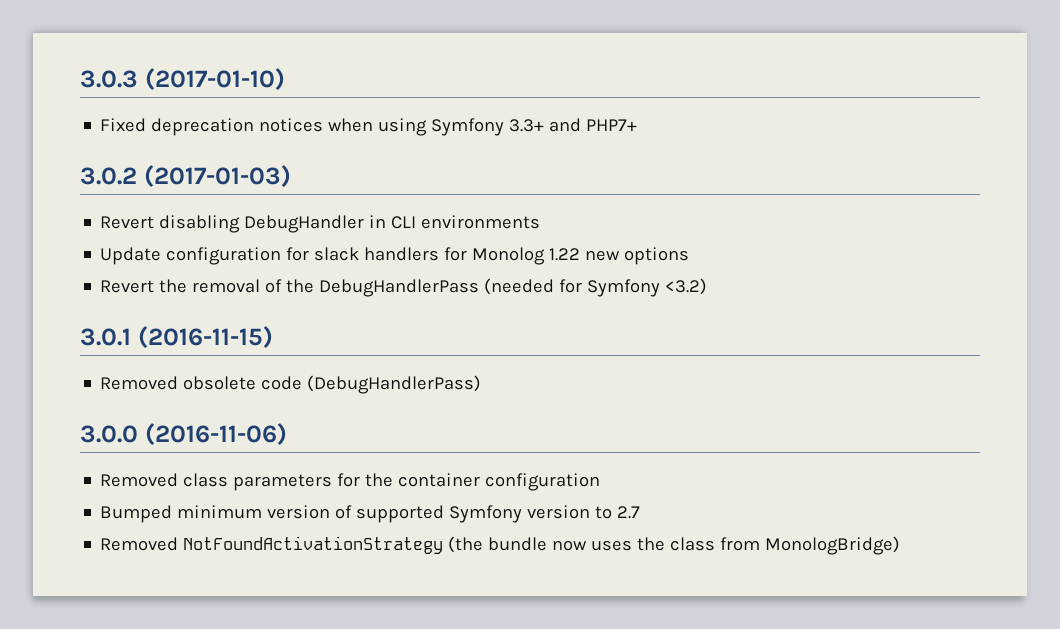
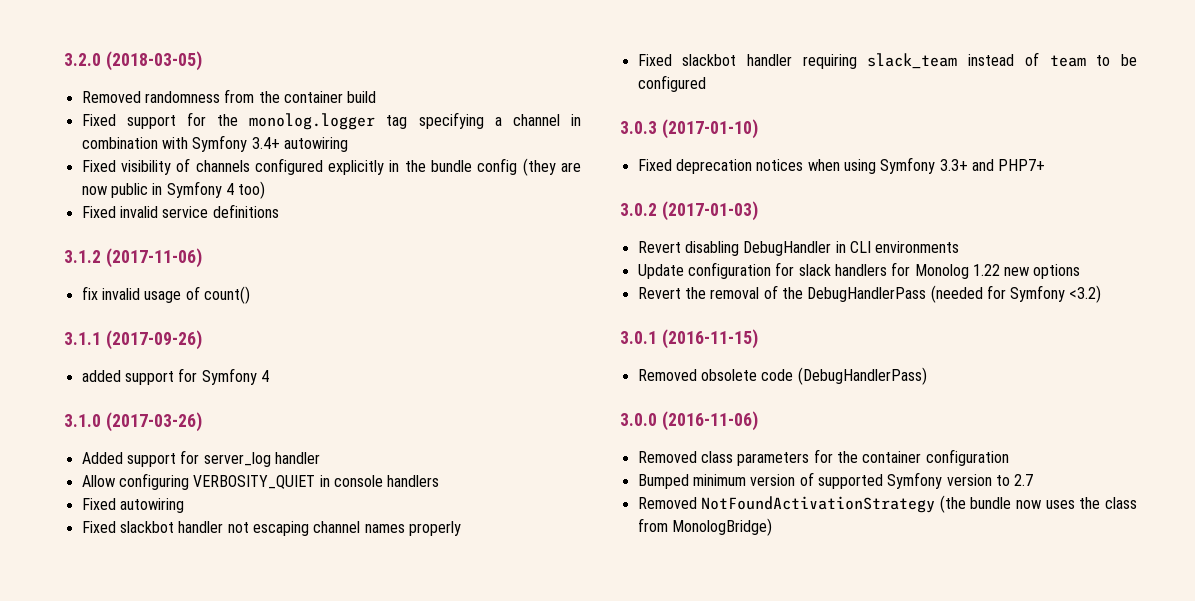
+ 3.2.0 (2018-03-05)
+ Removed randomness from the container build
+ Fixed support for the monolog.logger tag specifying a channel in combination with Symfony 3.4+ autowiring
+ Fixed visibility of channels configured explicitly in the bundle config (they are now public in Symfony 4 too)
+ Fixed invalid service definitions
+ 3.1.2 (2017-11-06)
+ fix invalid usage of count()
+ 3.1.1 (2017-09-26)
+ added support for Symfony 4
+ 3.1.0 (2017-03-26)
+ Added support for server_log handler
+ Allow configuring VERBOSITY_QUIET in console handlers
+ Fixed autowiring
+ Fixed slackbot handler not escaping channel names properly
+ Fixed slackbot handler requiring slack_team instead of team to be configured

